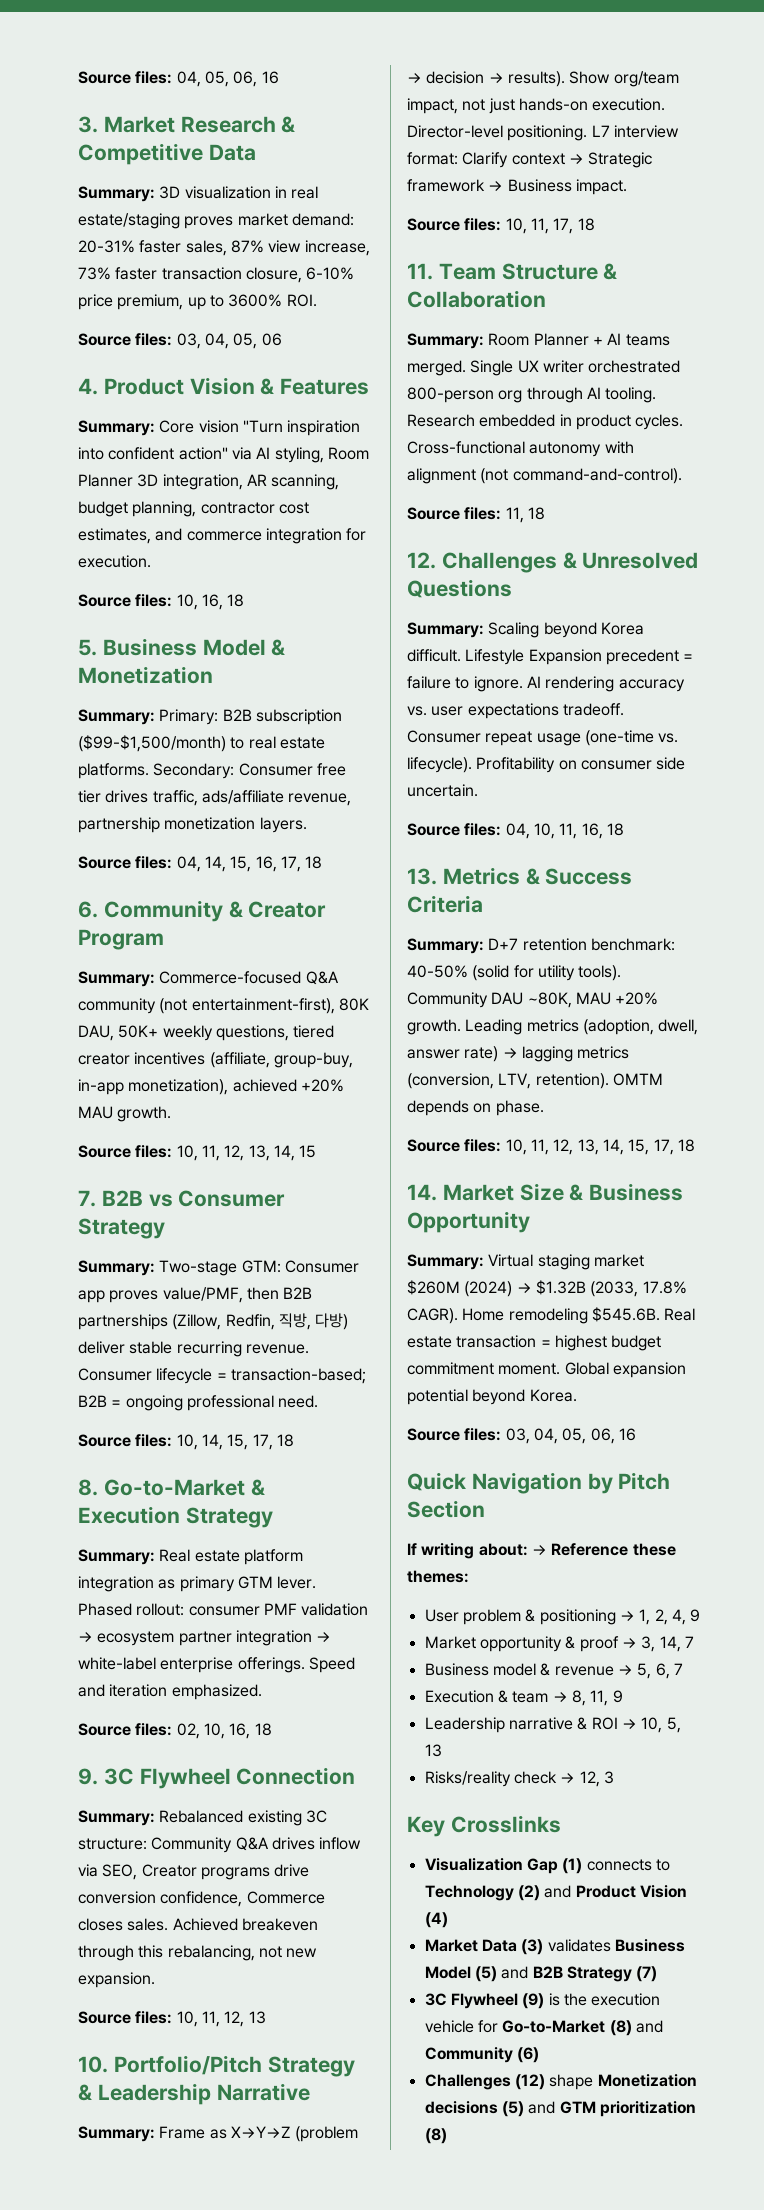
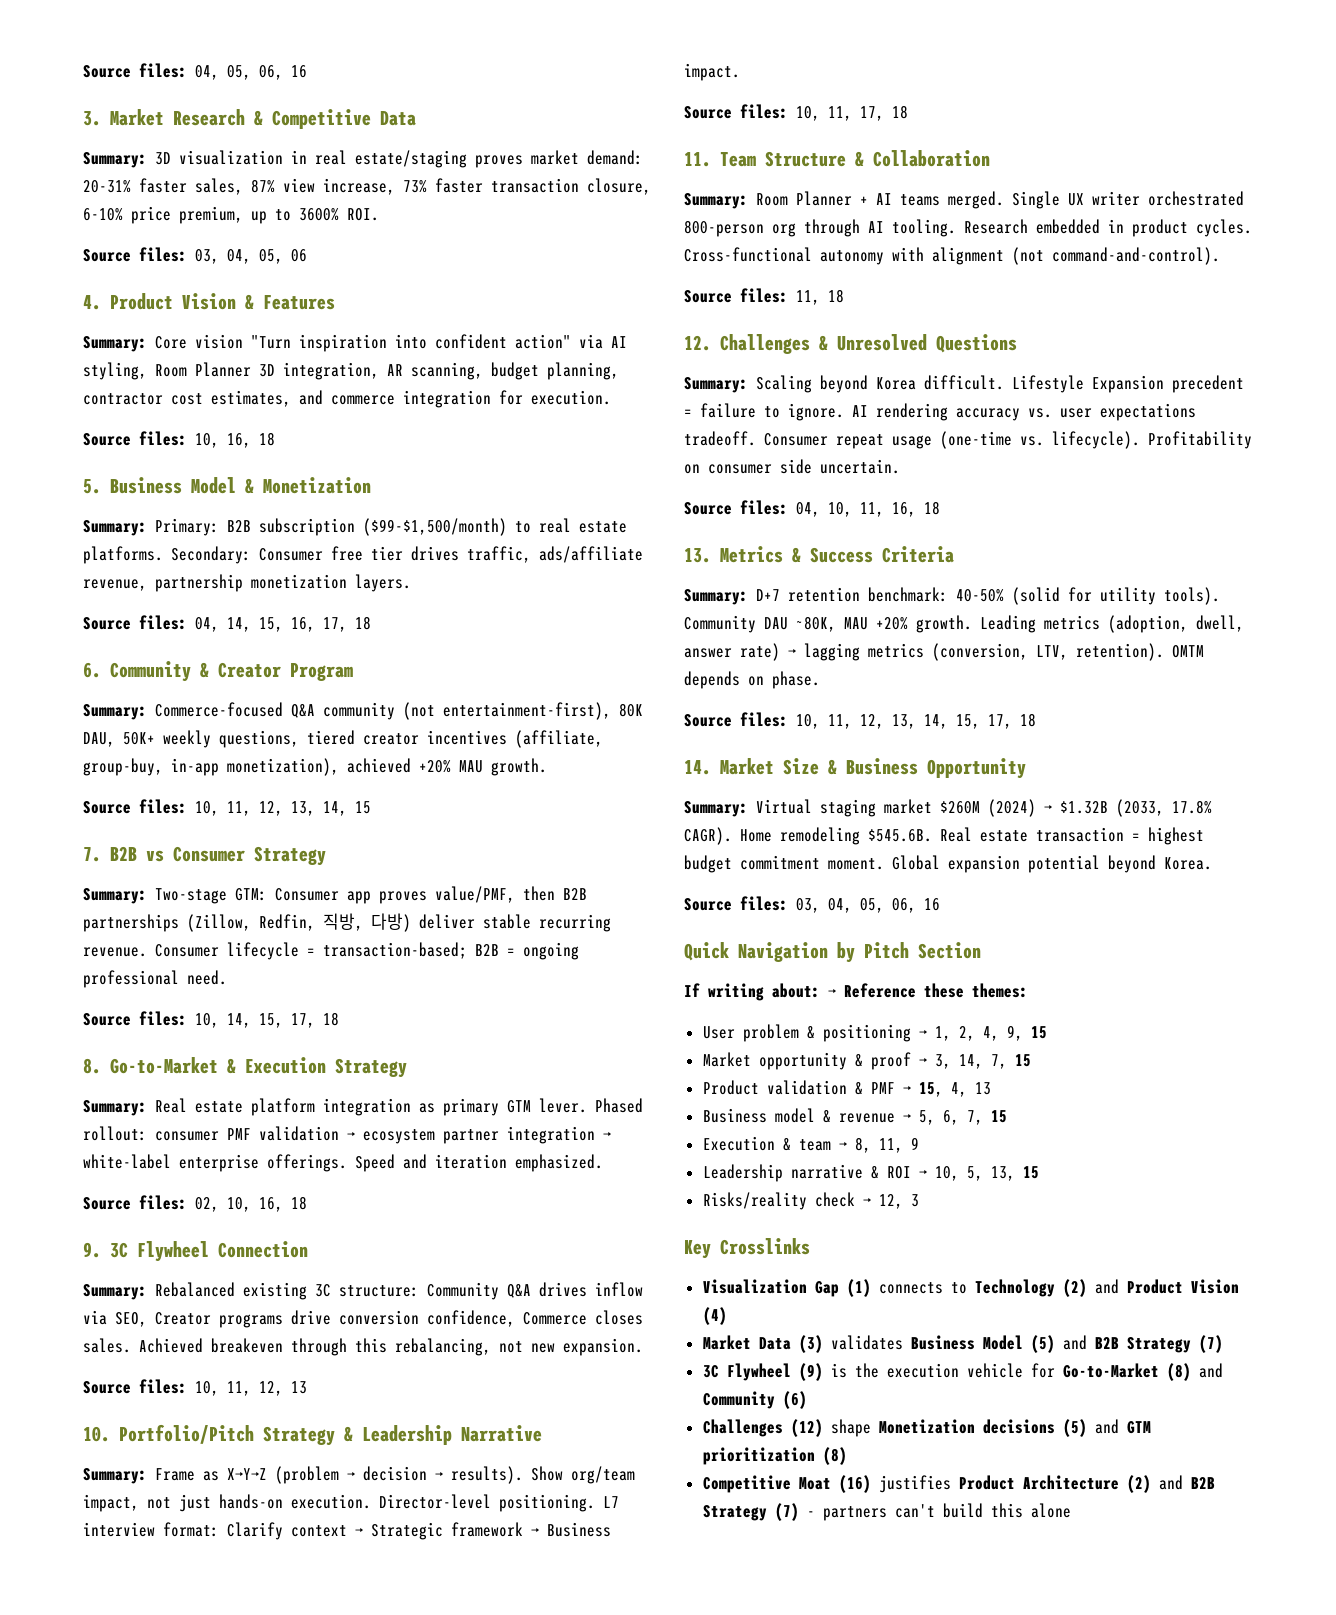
- User problem & positioning → 1, 2, 4, 9
+ User problem & positioning → 1, 2, 4, 9, 15
- Market opportunity & proof → 3, 14, 7
+ Market opportunity & proof → 3, 14, 7, 15
+ Product validation & PMF → 15, 4, 13
- Business model & revenue → 5, 6, 7
+ Business model & revenue → 5, 6, 7, 15
- Leadership narrative & ROI → 10, 5, 13
+ Leadership narrative & ROI → 10, 5, 13, 15
+ Competitive Moat (16) justifies Product Architecture (2) and B2B Strategy (7) - partners can't build this alone

